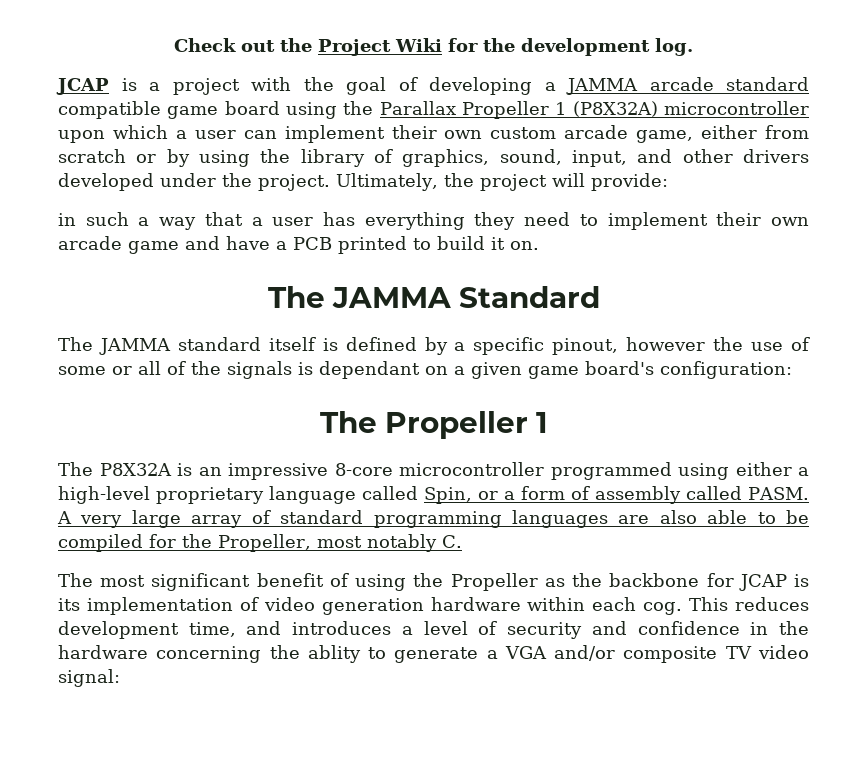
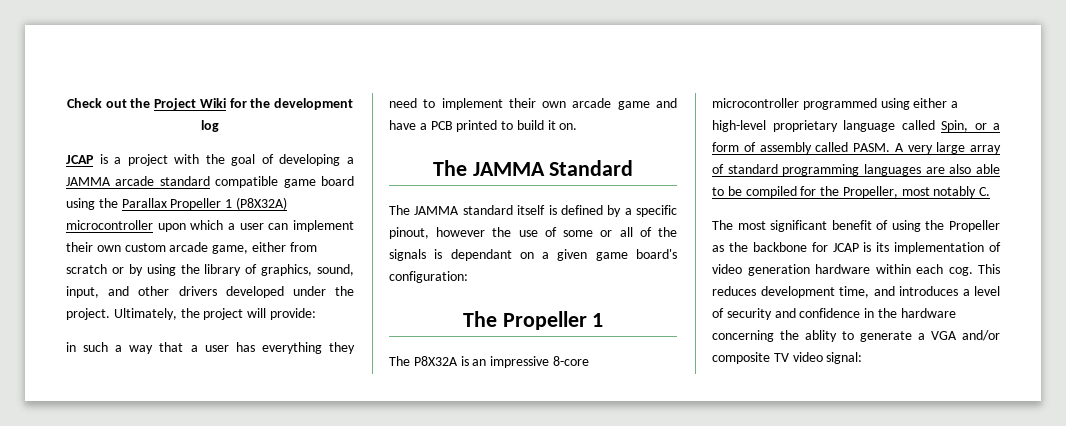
- Check out the Project Wiki for the development log.
+ Check out the Project Wiki for the development log

